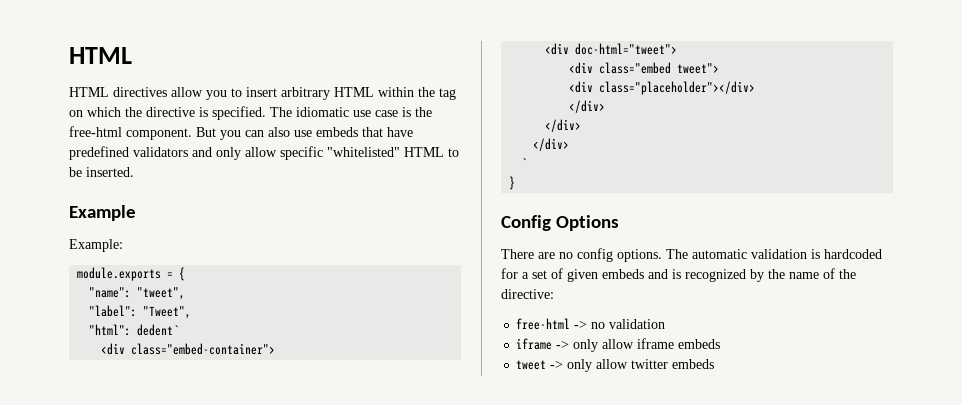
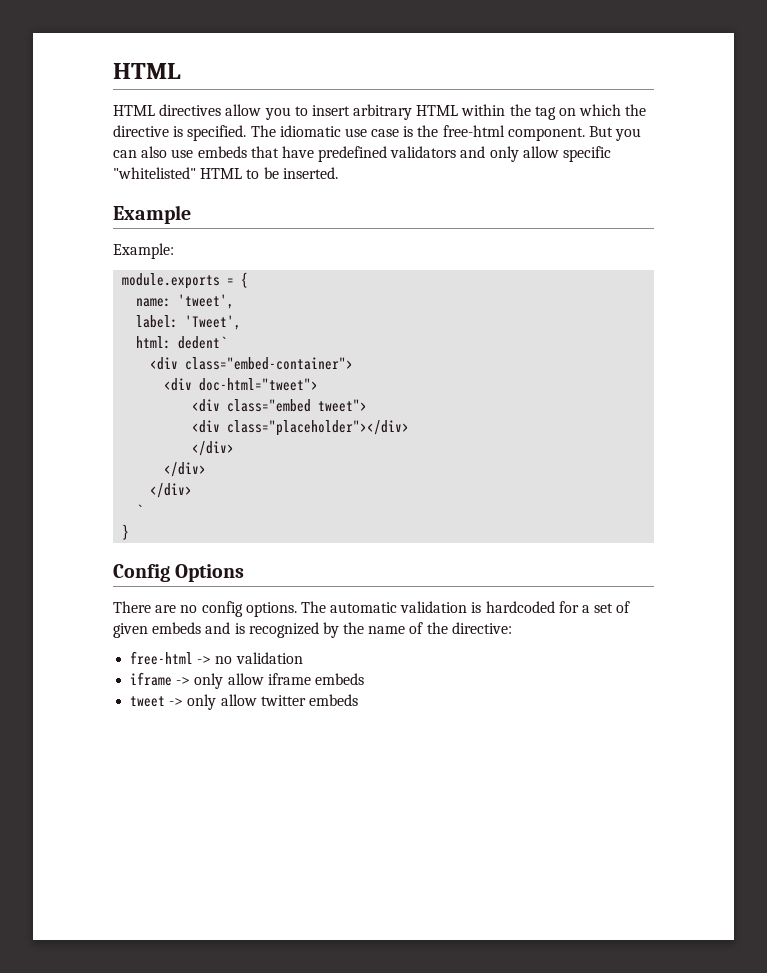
- "name": "tweet",
- "label": "Tweet",
- "html": dedent`
+ name: 'tweet',
+ label: 'Tweet',
+ html: dedent`

